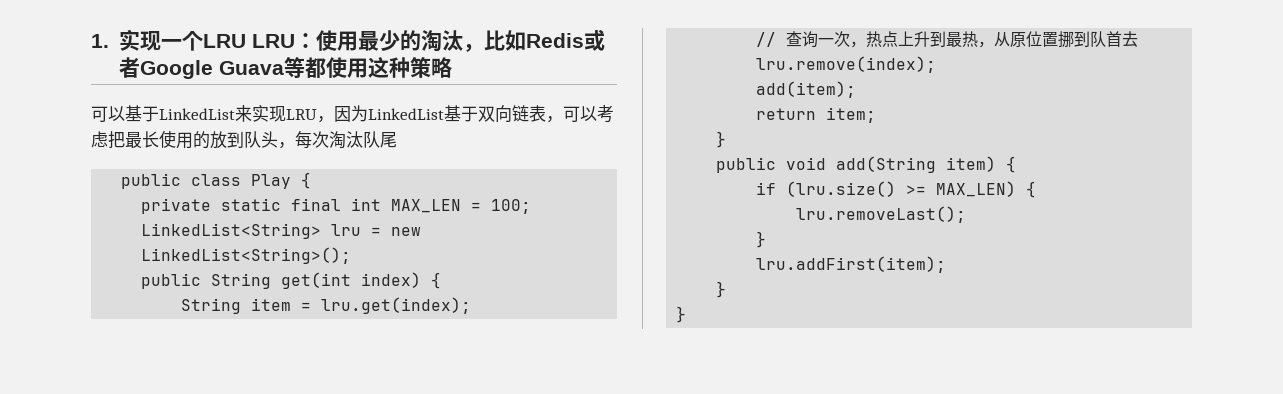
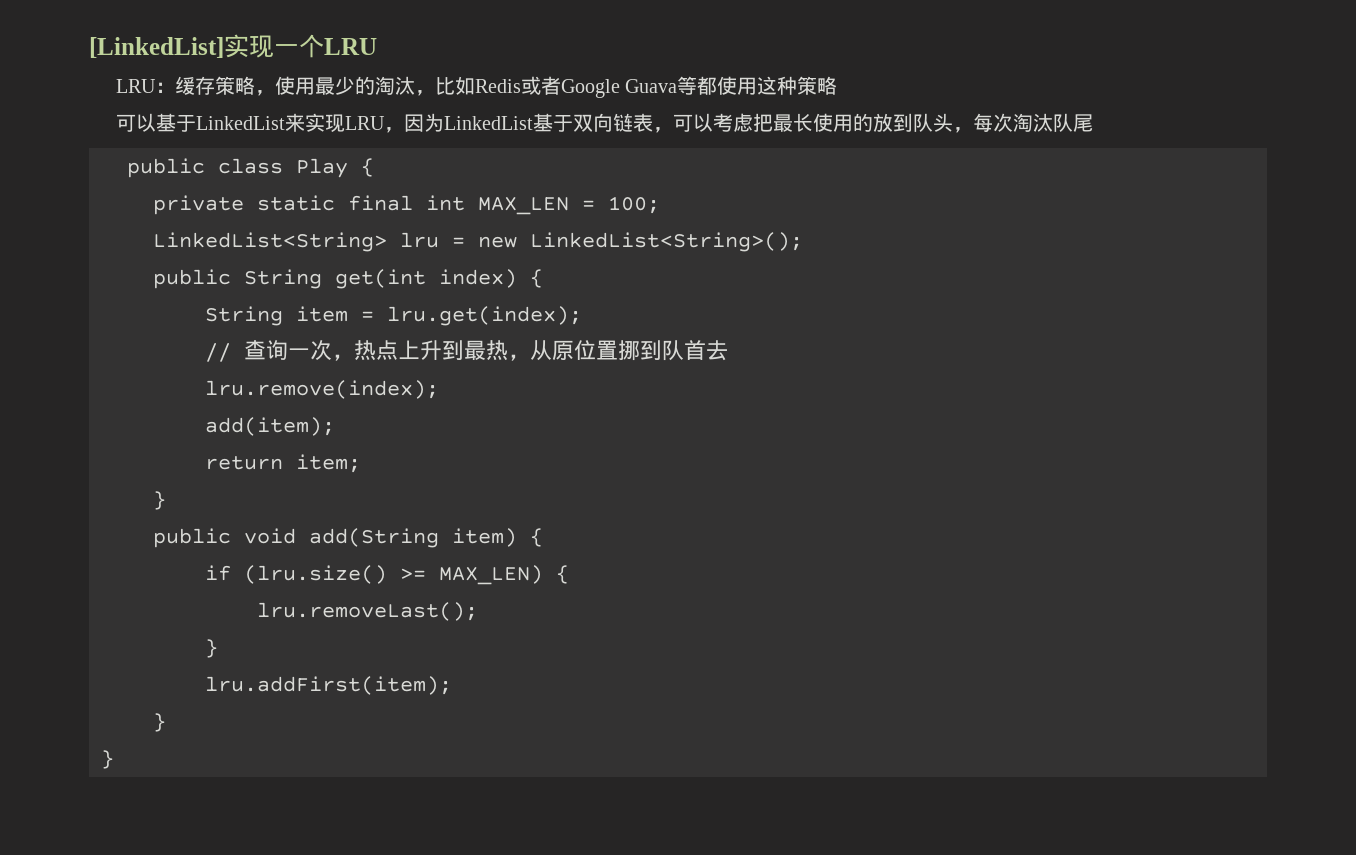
- 1.实现一个LRU LRU：使用最少的淘汰，比如Redis或者Google Guava等都使用这种策略
+ [LinkedList]实现一个LRU
+ LRU：缓存策略，使用最少的淘汰，比如Redis或者Google Guava等都使用这种策略

